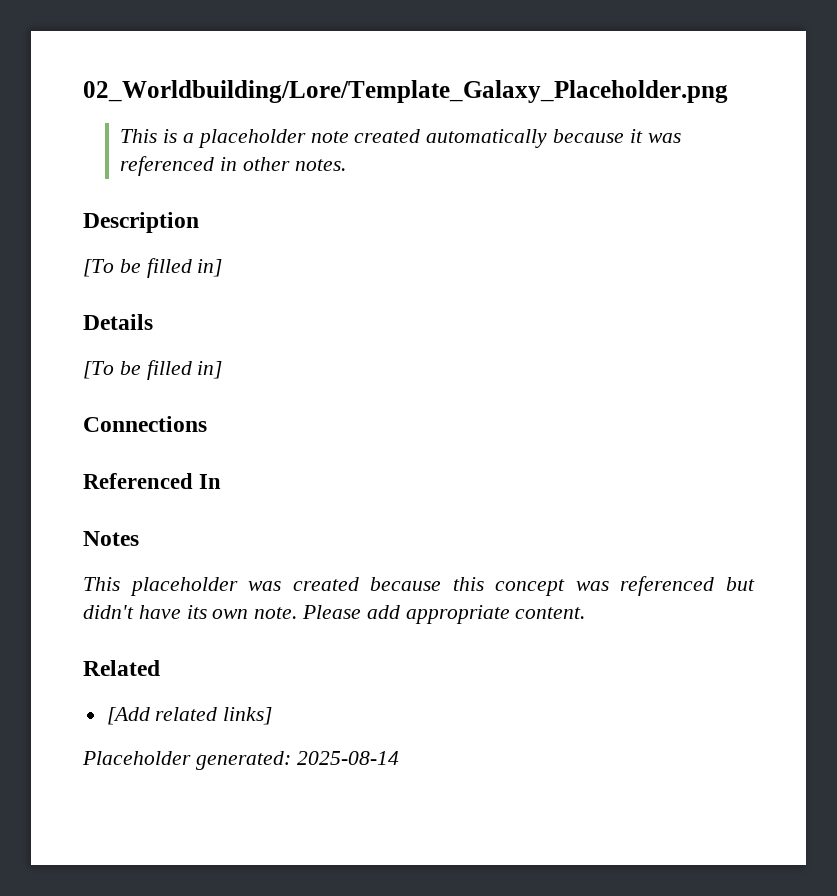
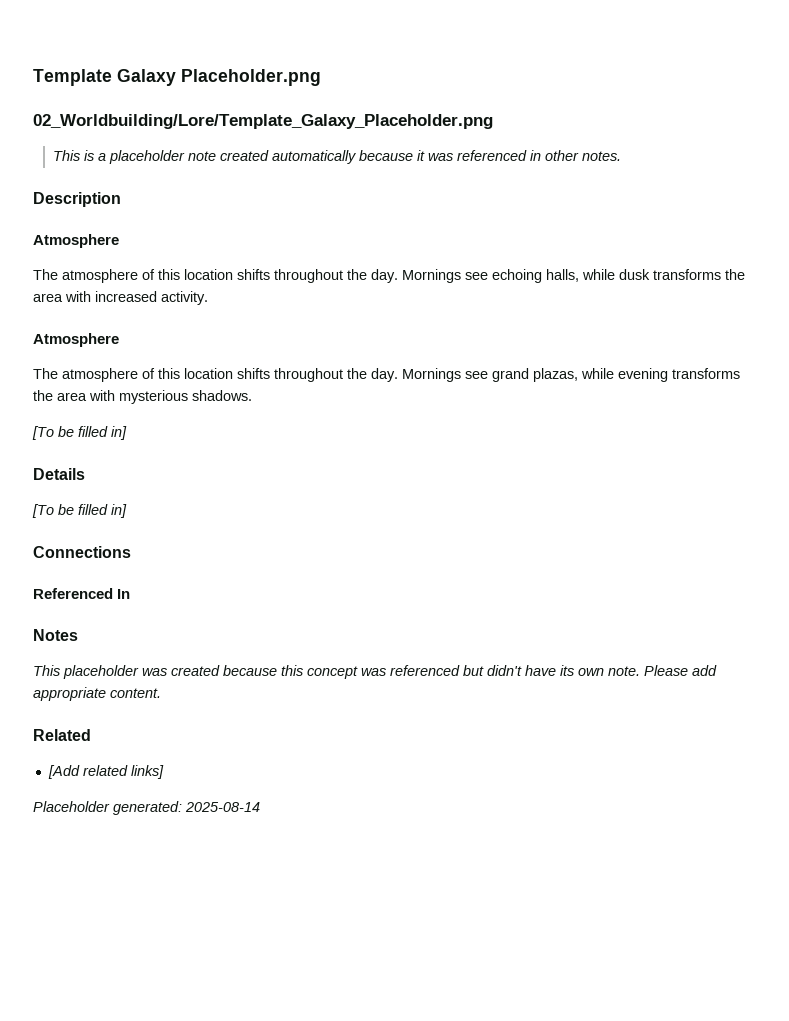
+ Template Galaxy Placeholder.png
  Description
+ Atmosphere
+ The atmosphere of this location shifts throughout the day. Mornings see echoing halls, while dusk transforms the area with increased activity.
+ Atmosphere
+ The atmosphere of this location shifts throughout the day. Mornings see grand plazas, while evening transforms the area with mysterious shadows.

